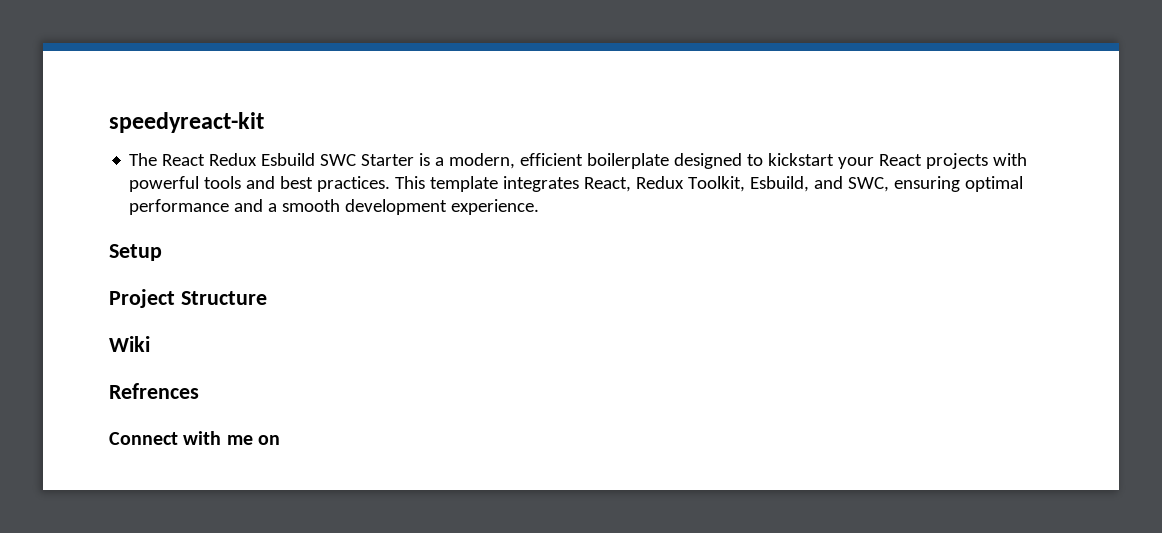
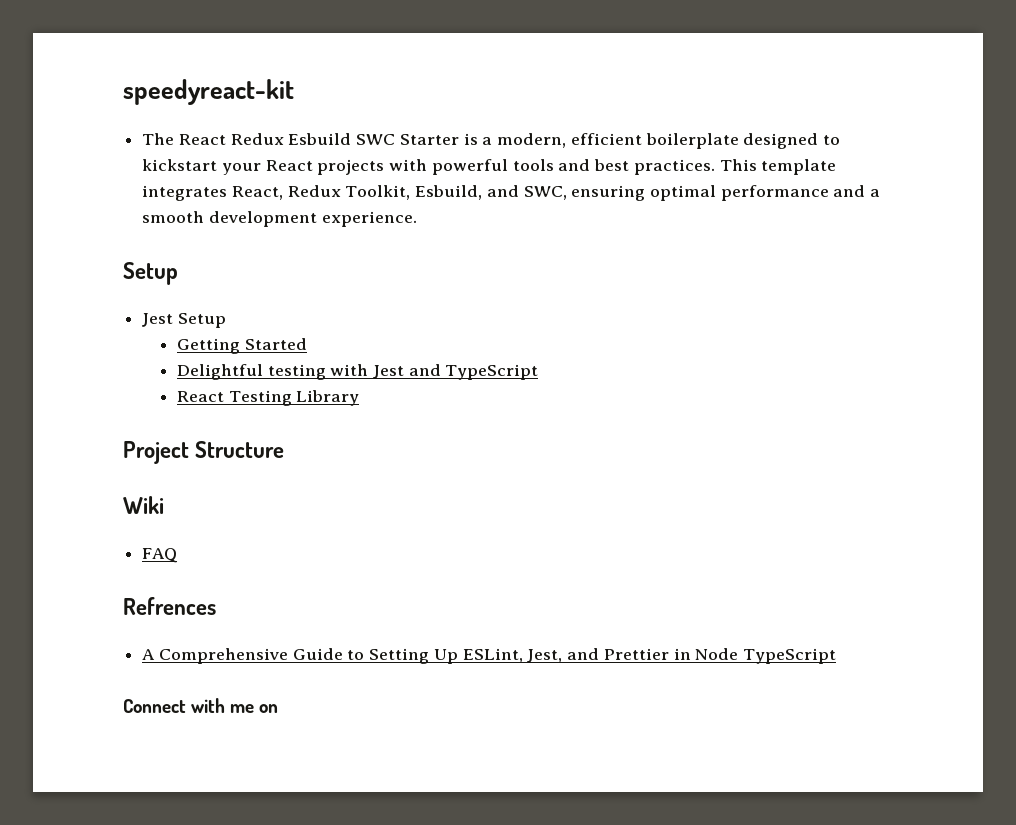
+ Jest Setup
+ Getting Started
+ Delightful testing with Jest and TypeScript
+ React Testing Library
+ FAQ
+ A Comprehensive Guide to Setting Up ESLint, Jest, and Prettier in Node TypeScript

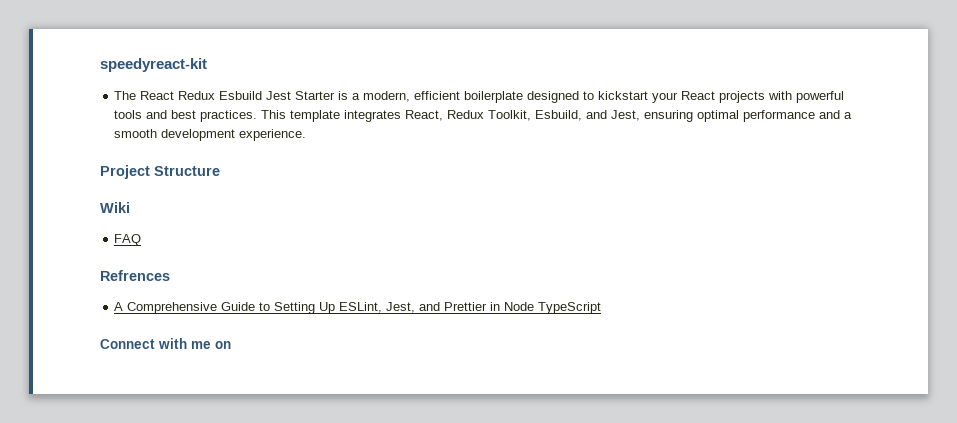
- The React Redux Esbuild SWC Starter is a modern, efficient boilerplate designed to kickstart your React projects with powerful tools and best practices.
+ The React Redux Esbuild Jest Starter is a modern, efficient boilerplate designed to kickstart your React projects with powerful tools and best practices.
- This template integrates React, Redux Toolkit, Esbuild, and SWC, ensuring optimal performance and a smooth development experience.
- Setup
- Jest Setup
- Getting Started
- Delightful testing with Jest and TypeScript
- React Testing Library
+ This template integrates React, Redux Toolkit, Esbuild, and Jest, ensuring optimal performance and a smooth development experience.

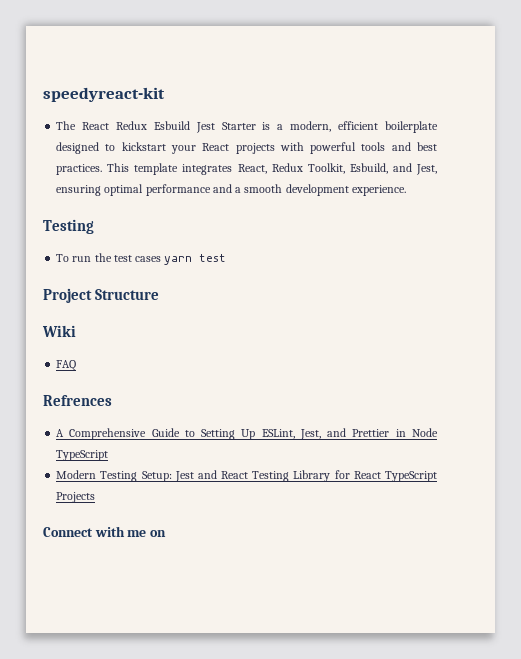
  This template integrates React, Redux Toolkit, Esbuild, and Jest, ensuring optimal performance and a smooth development experience.
+ Testing
+ To run the test cases yarn test
+ Modern Testing Setup: Jest and React Testing Library for React TypeScript Projects

